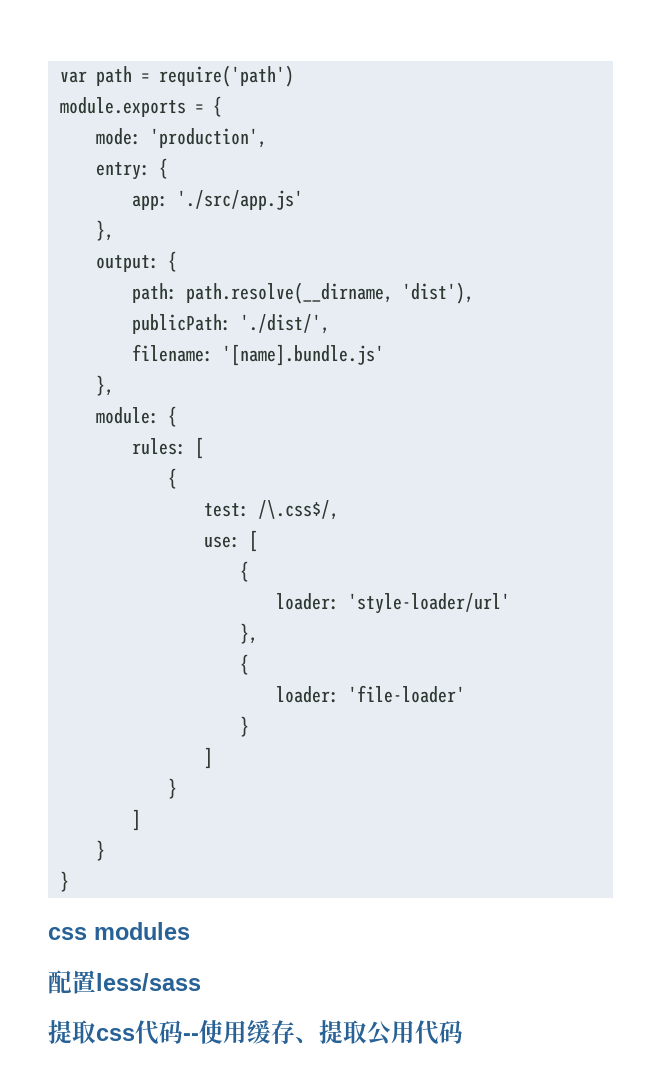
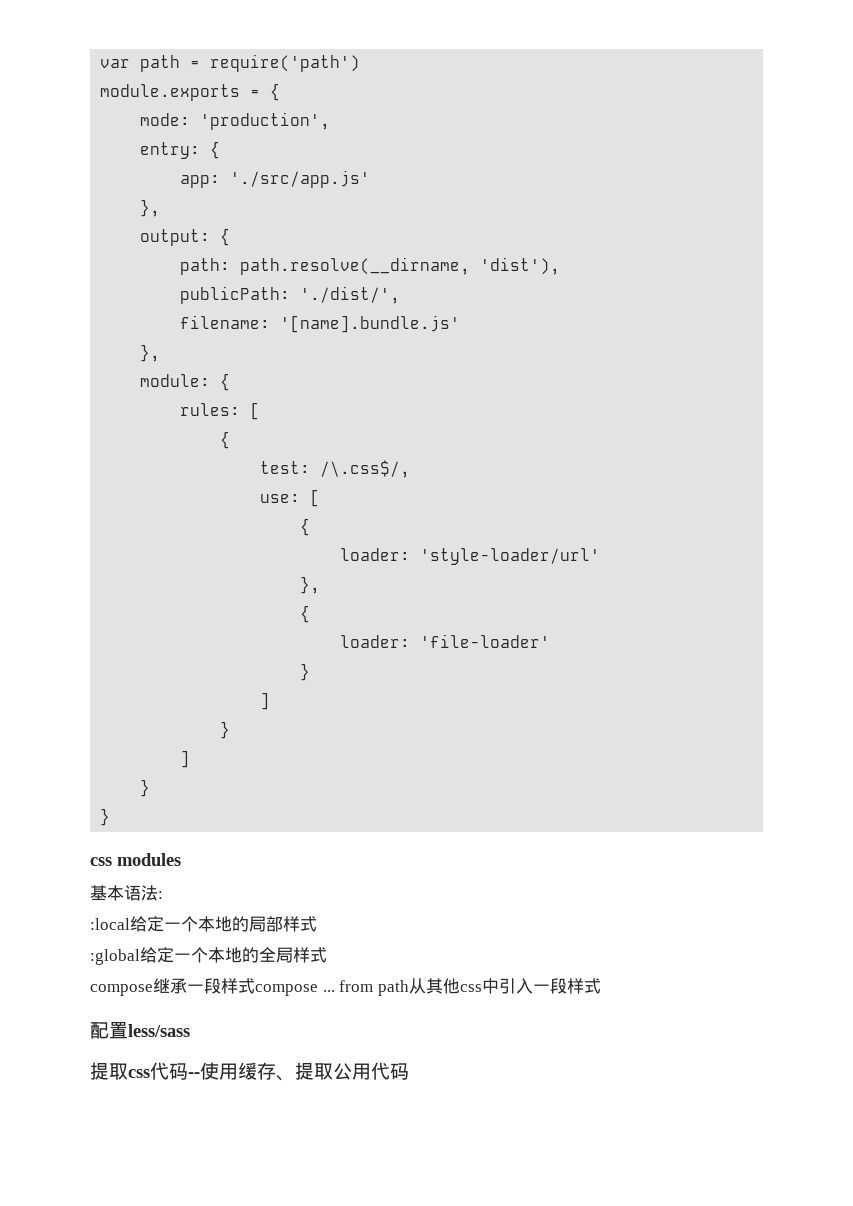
+ 基本语法:
+ :local给定一个本地的局部样式
+ :global给定一个本地的全局样式
+ compose继承一段样式compose ... from path从其他css中引入一段样式

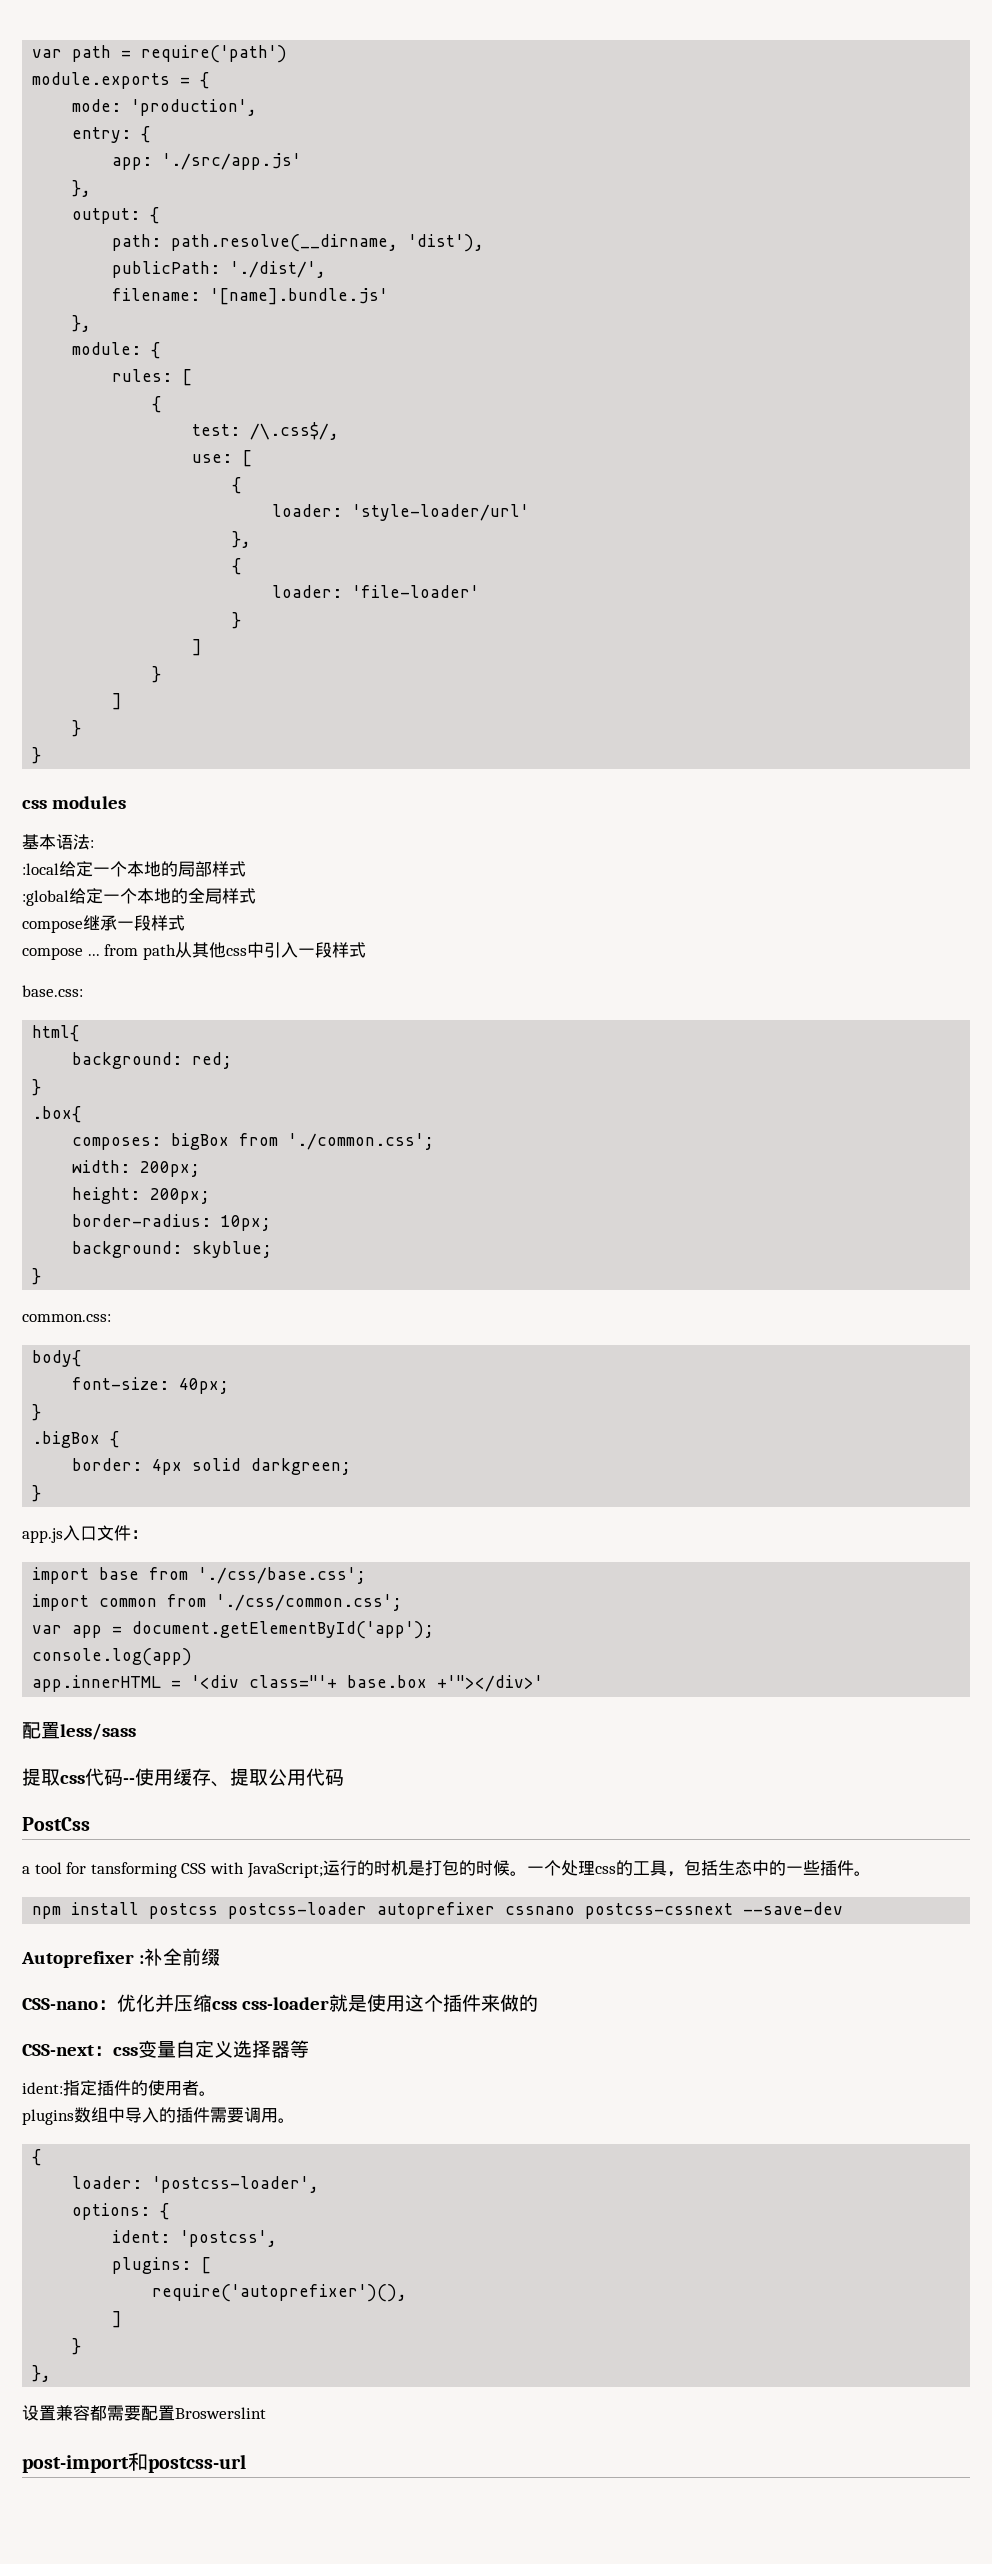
- compose继承一段样式compose ... from path从其他css中引入一段样式
+ compose继承一段样式
+ compose ... from path从其他css中引入一段样式
+ base.css:
+ html{
+ background: red;
+ }
+ .box{
+ composes: bigBox from './common.css';
+ width: 200px;
+ height: 200px;
+ border-radius: 10px;
+ background: skyblue;
+ }
+ common.css:
+ body{
+ font-size: 40px;
+ }
+ .bigBox {
+ border: 4px solid darkgreen;
+ }
+ app.js入口文件：
+ import base from './css/base.css';
+ import common from './css/common.css';
+ var app = document.getElementById('app');
+ console.log(app)
+ app.innerHTML = '<div class="'+ base.box +'"></div>'
+ PostCss
+ a tool for tansforming CSS with JavaScript;运行的时机是打包的时候。一个处理css的工具，包括生态中的一些插件。
+ npm install postcss postcss-loader autoprefixer cssnano postcss-cssnext --save-dev
+ Autoprefixer :补全前缀
+ CSS-nano：优化并压缩css css-loader就是使用这个插件来做的
+ CSS-next：css变量自定义选择器等
+ ident:指定插件的使用者。
+ plugins数组中导入的插件需要调用。
+ {
+ loader: 'postcss-loader',
+ options: {
+ ident: 'postcss',
+ plugins: [
+ require('autoprefixer')(),
+ ]
+ }
+ },
+ 设置兼容都需要配置Broswerslint
+ post-import和postcss-url

